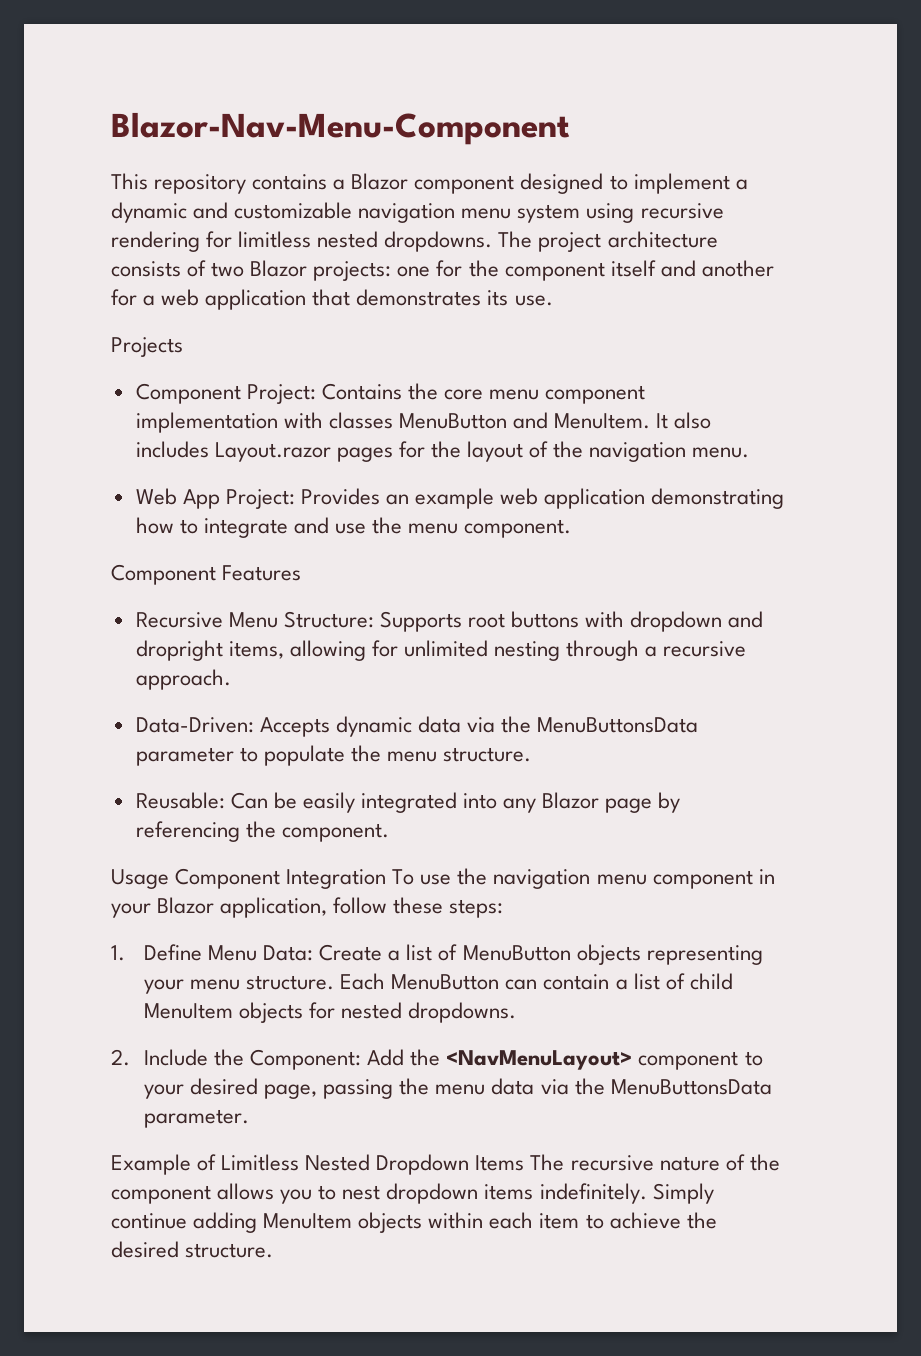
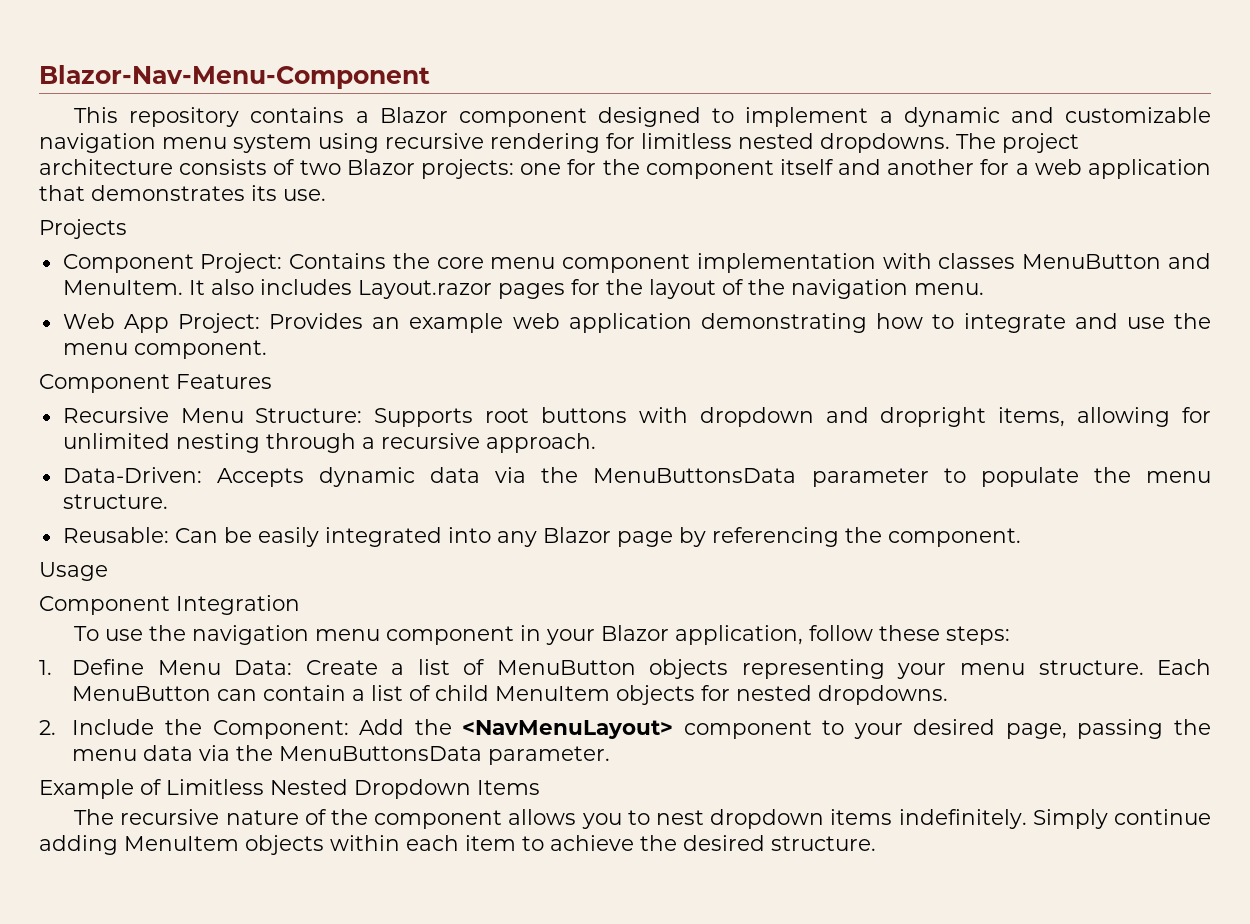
- Usage Component Integration To use the navigation menu component in your Blazor application, follow these steps:
+ Usage
+ Component Integration
+ To use the navigation menu component in your Blazor application, follow these steps:
- Example of Limitless Nested Dropdown Items The recursive nature of the component allows you to nest dropdown items indefinitely.
+ Example of Limitless Nested Dropdown Items
+ The recursive nature of the component allows you to nest dropdown items indefinitely.

